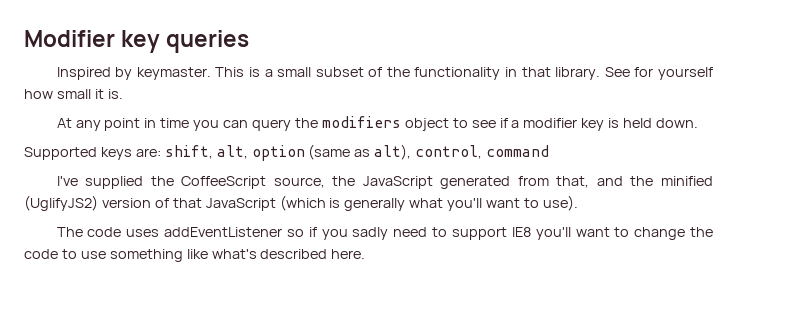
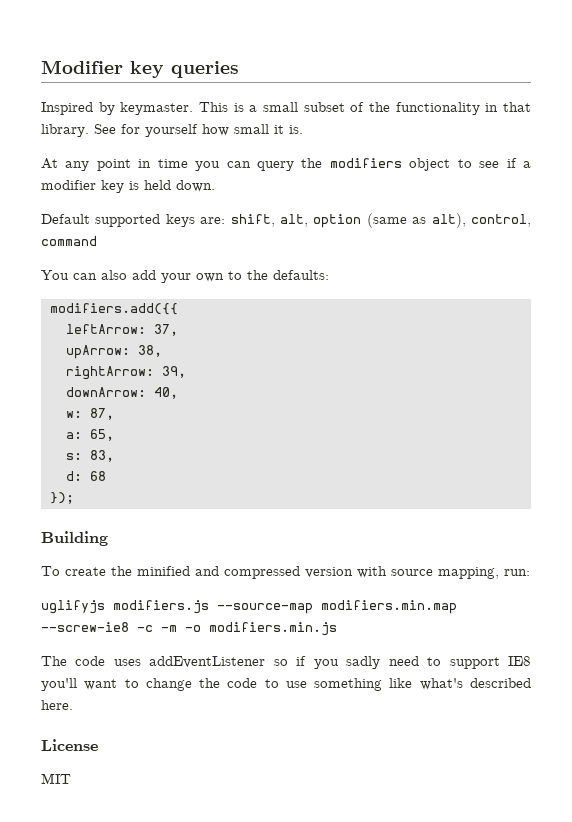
- Supported keys are: shift, alt, option (same as alt), control, command
+ Default supported keys are: shift, alt, option (same as alt), control, command
- I've supplied the CoffeeScript source, the JavaScript generated from that, and the minified (UglifyJS2) version of that JavaScript (which is generally what you'll want to use).
+ You can also add your own to the defaults:
+ modifiers.add({{
+ leftArrow: 37,
+ upArrow: 38,
+ rightArrow: 39,
+ downArrow: 40,
+ w: 87,
+ a: 65,
+ s: 83,
+ d: 68
+ });
+ Building
+ To create the minified and compressed version with source mapping, run:
+ uglifyjs modifiers.js --source-map modifiers.min.map --screw-ie8 -c -m -o modifiers.min.js
+ License
+ MIT

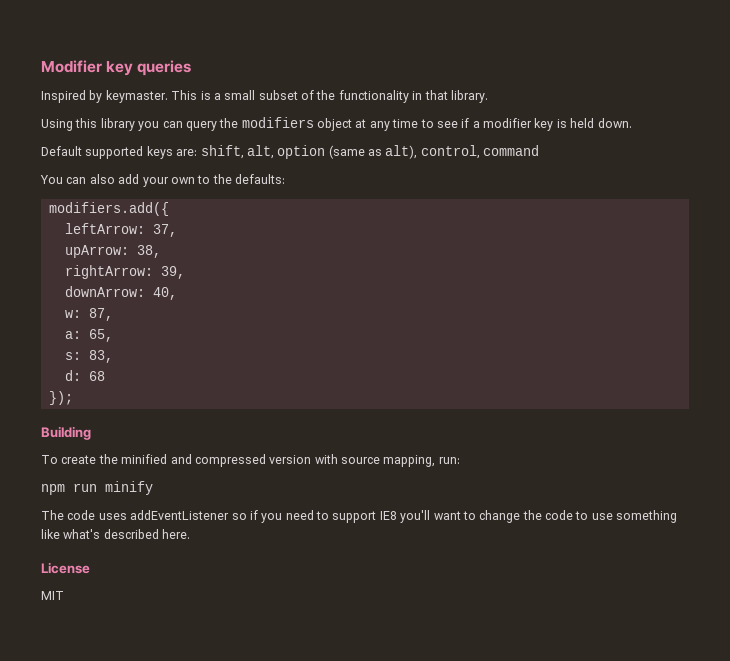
- This is a small subset of the functionality in that library. See for yourself how small it is.
- At any point in time you can query the modifiers object to see if a modifier key is held down.
+ This is a small subset of the functionality in that library.
+ Using this library you can query the modifiers object at any time to see if a modifier key is held down.
- modifiers.add({{
+ modifiers.add({
- uglifyjs modifiers.js --source-map modifiers.min.map --screw-ie8 -c -m -o modifiers.min.js
+ npm run minify
- The code uses addEventListener so if you sadly need to support IE8 you'll want to change the code to use something like what's described here.
+ The code uses addEventListener so if you need to support IE8 you'll want to change the code to use something like what's described here.

